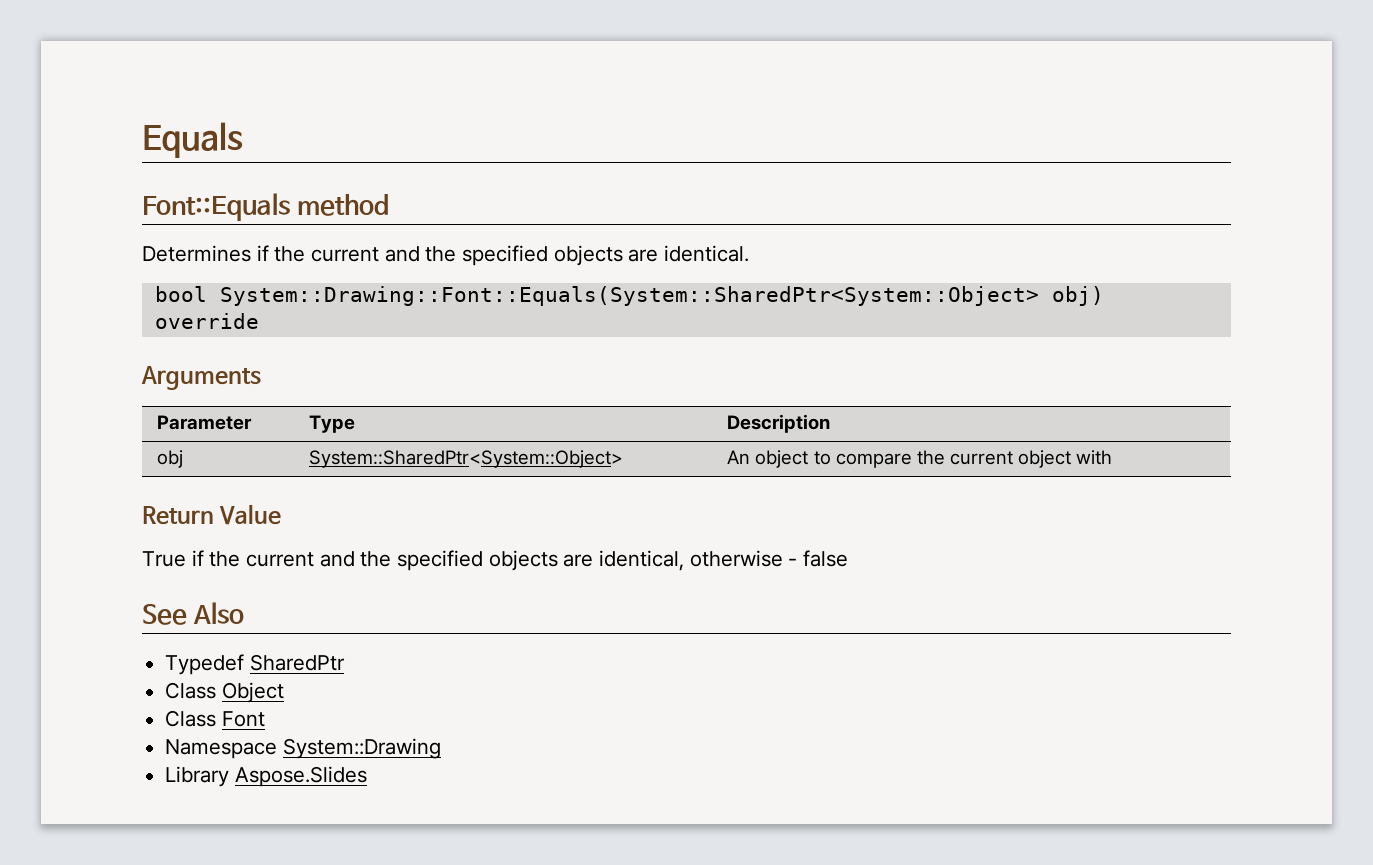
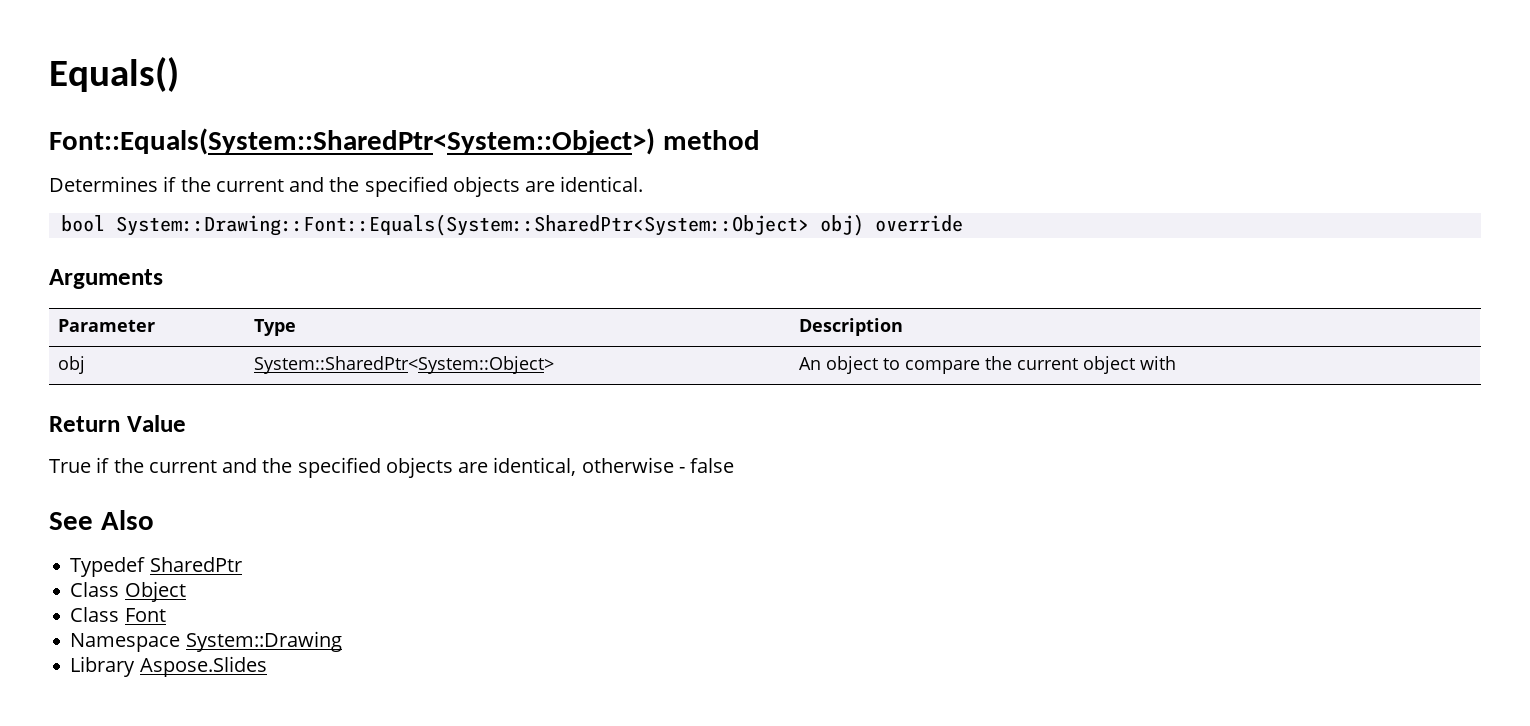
- Equals
- Font::Equals method
+ Equals()
+ Font::Equals(System::SharedPtr<System::Object>) method

